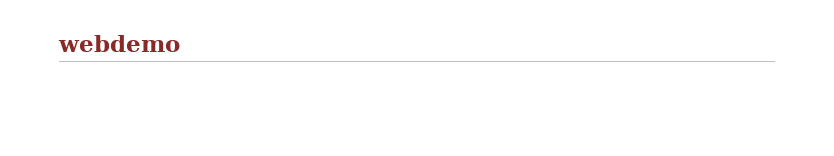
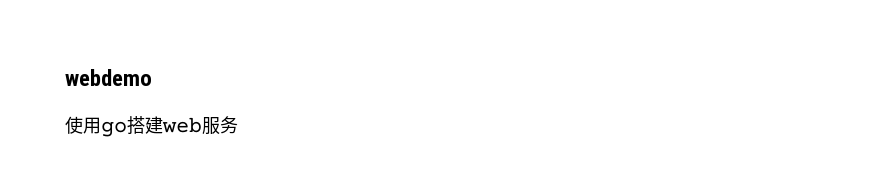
+ 使用go搭建web服务

